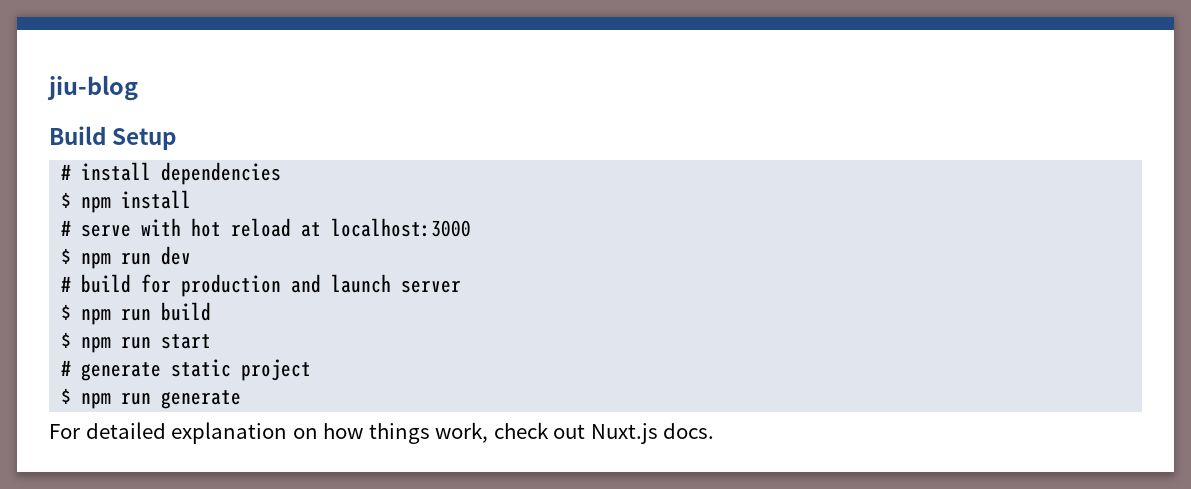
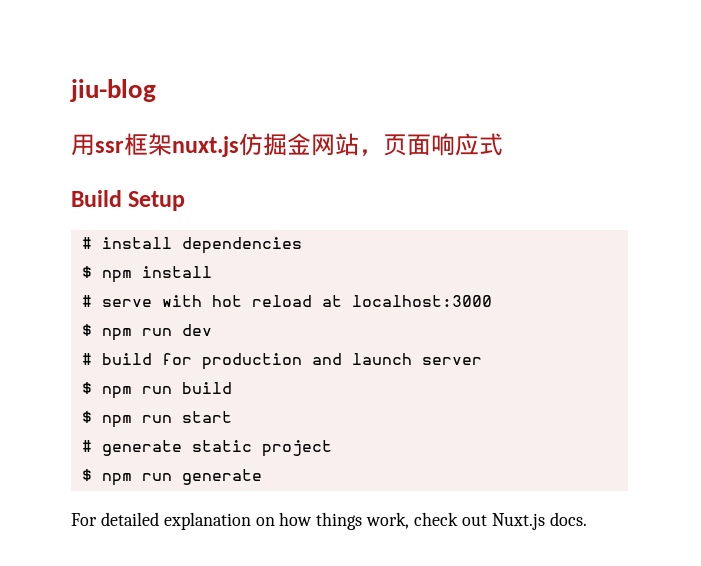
+ 用ssr框架nuxt.js仿掘金网站，页面响应式

